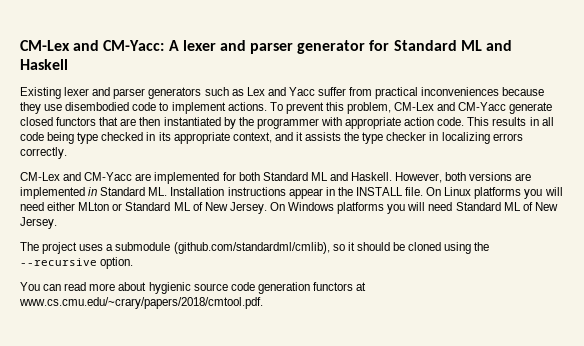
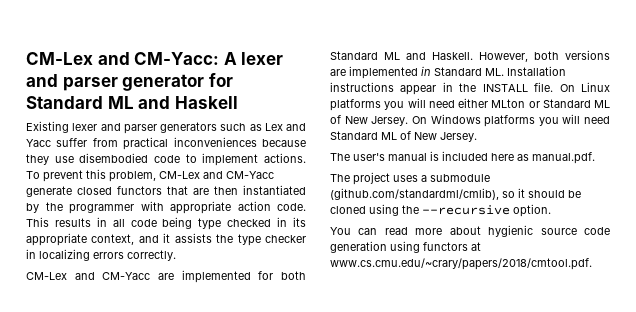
+ The user's manual is included here as manual.pdf.
- You can read more about hygienic source code generation functors at www.cs.cmu.edu/~crary/papers/2018/cmtool.pdf.
+ You can read more about hygienic source code generation using functors at www.cs.cmu.edu/~crary/papers/2018/cmtool.pdf.

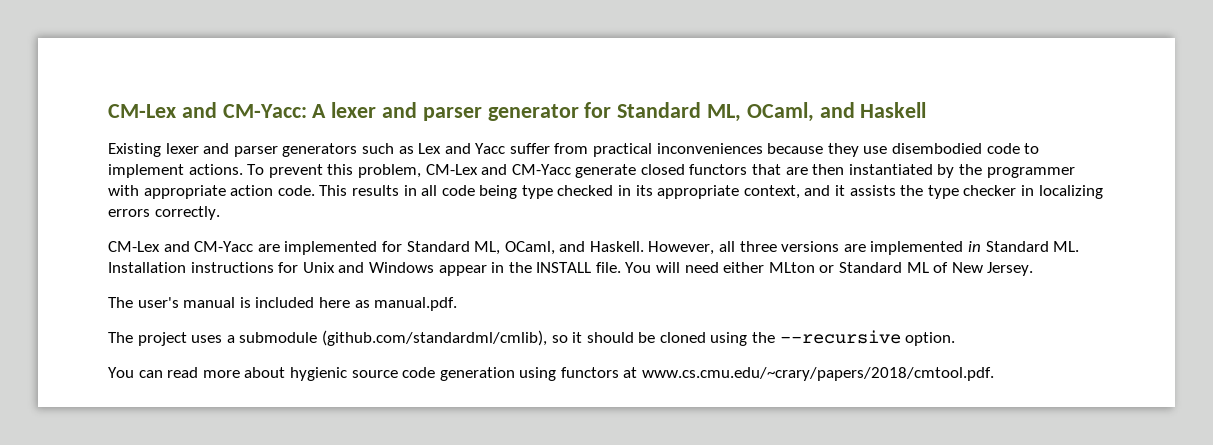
- CM-Lex and CM-Yacc: A lexer and parser generator for Standard ML and Haskell
+ CM-Lex and CM-Yacc: A lexer and parser generator for Standard ML, OCaml, and Haskell
- CM-Lex and CM-Yacc are implemented for both Standard ML and Haskell.
+ CM-Lex and CM-Yacc are implemented for Standard ML, OCaml, and Haskell.
- However, both versions are implemented in Standard ML. Installation instructions appear in the INSTALL file.
+ However, all three versions are implemented in Standard ML. Installation instructions for Unix and Windows appear in the INSTALL file.
- On Linux platforms you will need either MLton or Standard ML of New Jersey. On Windows platforms you will need Standard ML of New Jersey.
+ You will need either MLton or Standard ML of New Jersey.

